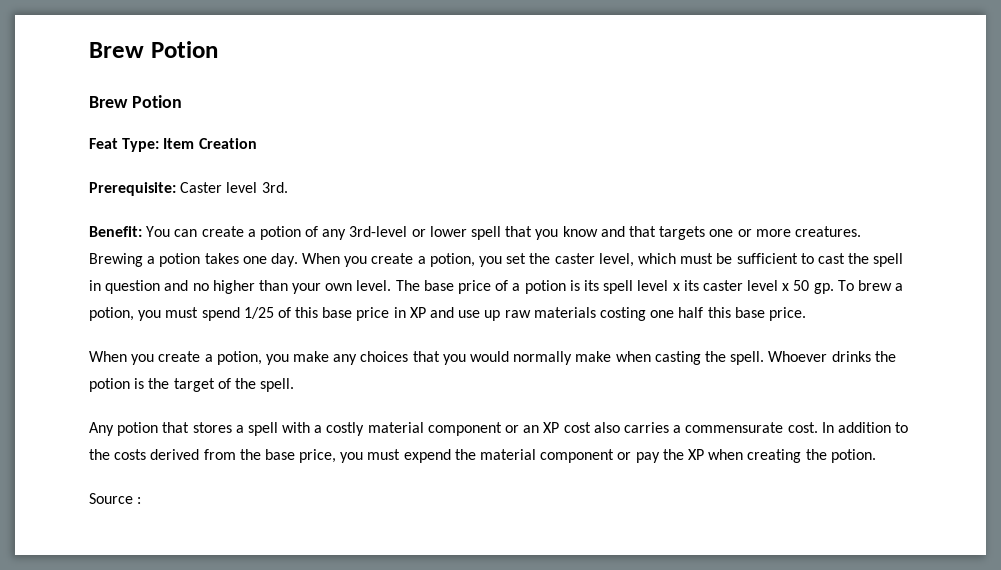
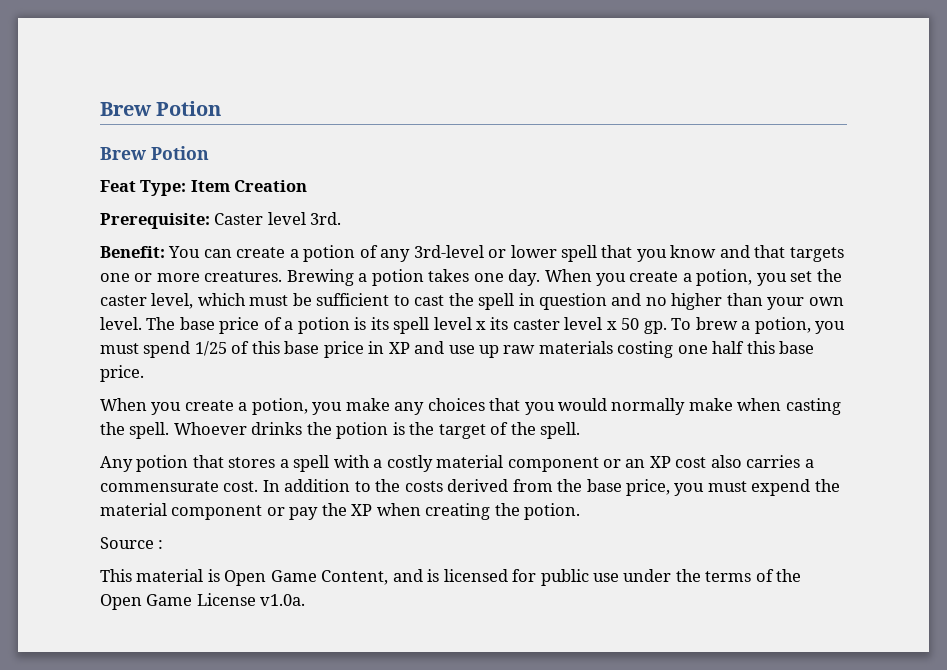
+ This material is Open Game Content, and is licensed for public use under the terms of the Open Game License v1.0a.

